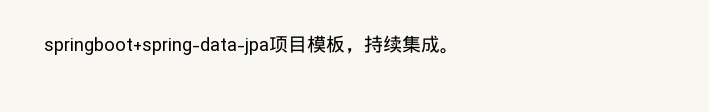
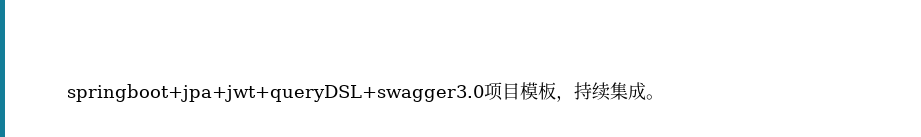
- springboot+spring-data-jpa项目模板，持续集成。
+ springboot+jpa+jwt+queryDSL+swagger3.0项目模板，持续集成。

